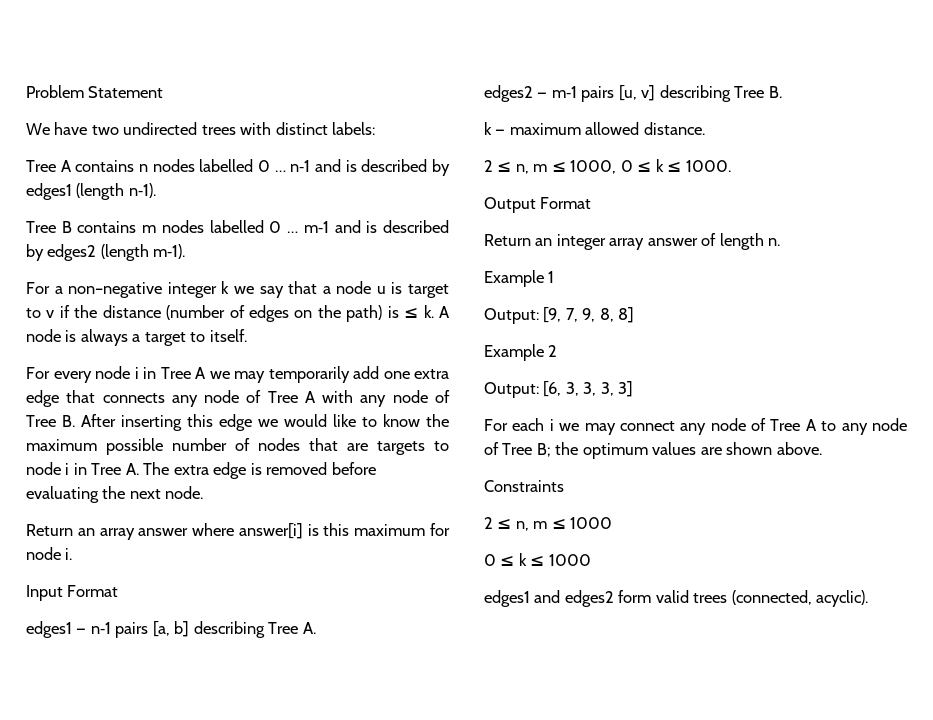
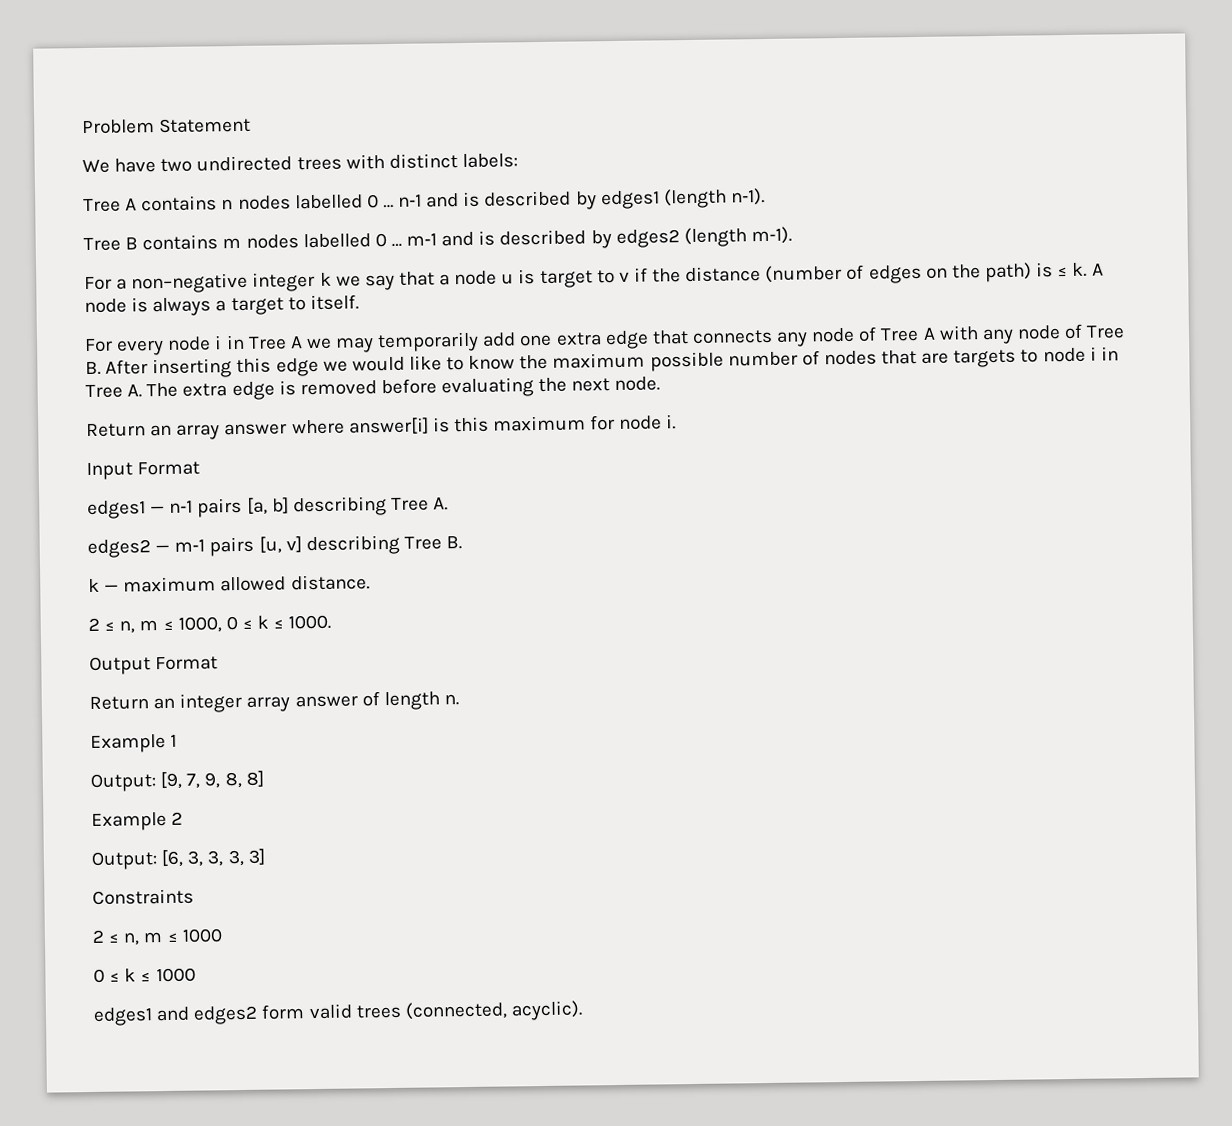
- For each i we may connect any node of Tree A to any node of Tree B; the optimum values are shown above.

